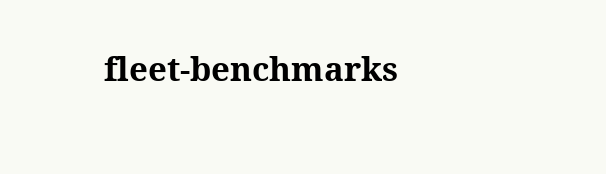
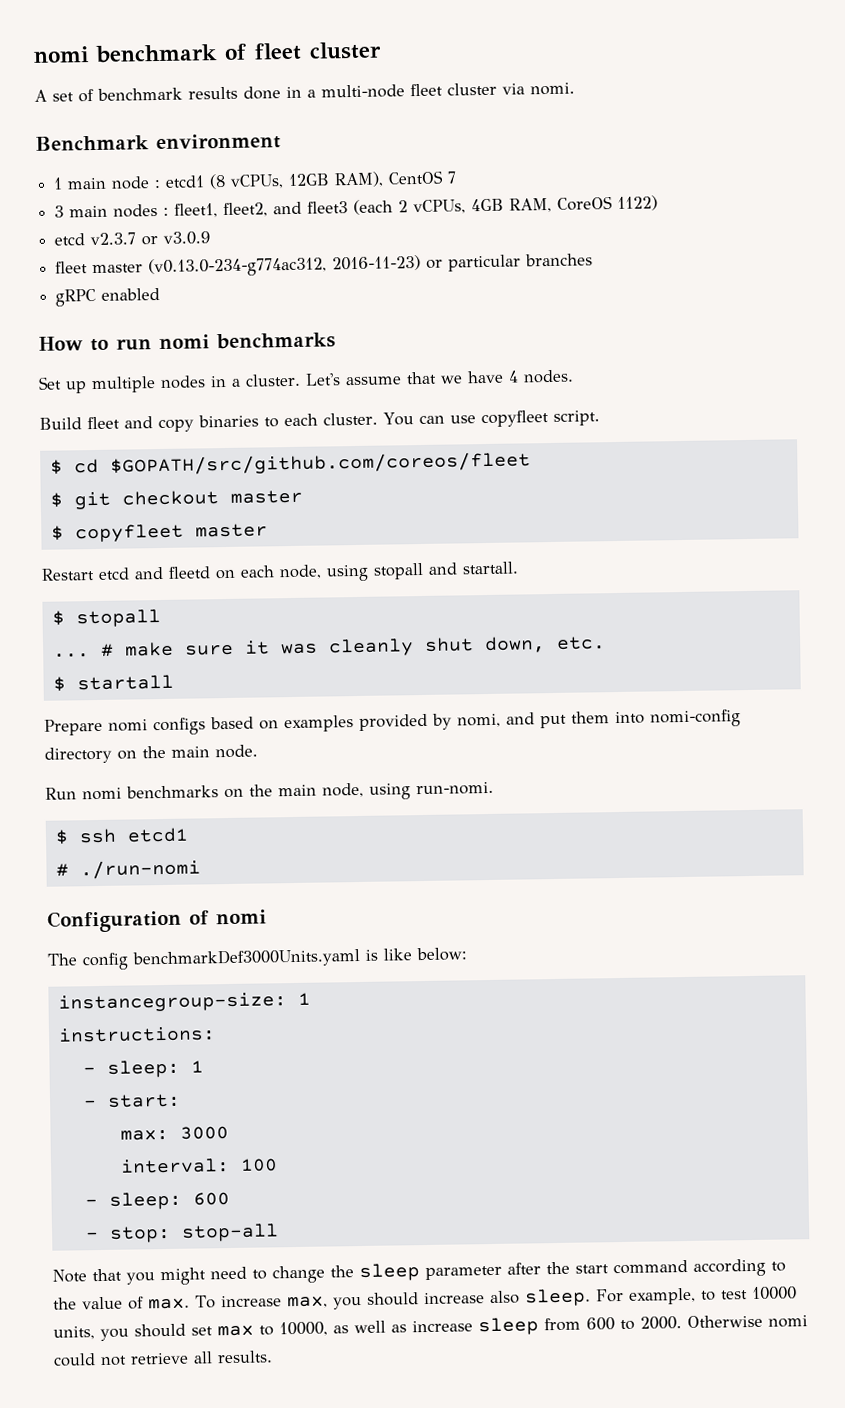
- fleet-benchmarks
+ nomi benchmark of fleet cluster
+ A set of benchmark results done in a multi-node fleet cluster via nomi.
+ Benchmark environment
+ 1 main node : etcd1 (8 vCPUs, 12GB RAM), CentOS 7
+ 3 main nodes : fleet1, fleet2, and fleet3 (each 2 vCPUs, 4GB RAM, CoreOS 1122)
+ etcd v2.3.7 or v3.0.9
+ fleet master (v0.13.0-234-g774ac312, 2016-11-23) or particular branches
+ gRPC enabled
+ How to run nomi benchmarks
+ Set up multiple nodes in a cluster. Let's assume that we have 4 nodes.
+ Build fleet and copy binaries to each cluster. You can use copyfleet script.
+ $ cd $GOPATH/src/github.com/coreos/fleet
+ $ git checkout master
+ $ copyfleet master
+ Restart etcd and fleetd on each node, using stopall and startall.
+ $ stopall
+ ... # make sure it was cleanly shut down, etc.
+ $ startall
+ Prepare nomi configs based on examples provided by nomi, and put them into nomi-config directory on the main node.
+ Run nomi benchmarks on the main node, using run-nomi.
+ $ ssh etcd1
+ # ./run-nomi
+ Configuration of nomi
+ The config benchmarkDef3000Units.yaml is like below:
+ instancegroup-size: 1
+ instructions:
+ - sleep: 1
+ - start:
+ max: 3000
+ interval: 100
+ - sleep: 600
+ - stop: stop-all
+ Note that you might need to change the sleep parameter after the start command according to the value of max. To increase max, you should increase also sleep. For example, to test 10000 units, you should set max to 10000, as well as increase sleep from 600 to 2000. Otherwise nomi could not retrieve all results.

